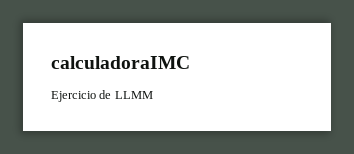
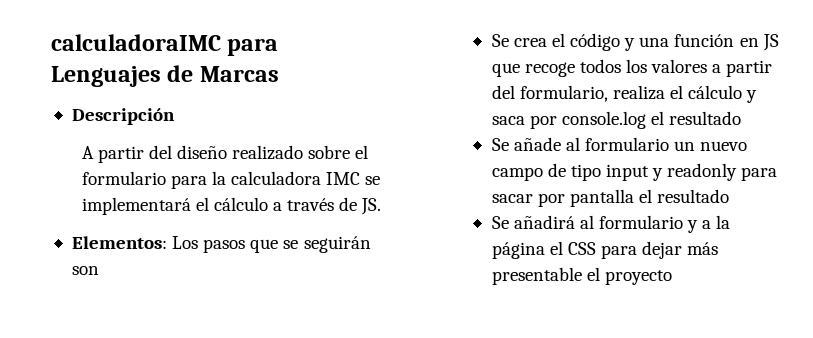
- calculadoraIMC
- Ejercicio de LLMM
+ calculadoraIMC para Lenguajes de Marcas
+ Descripción
+ A partir del diseño realizado sobre el formulario para la calculadora IMC se implementará el cálculo a través de JS.
+ Elementos: Los pasos que se seguirán son
+ Se crea el código y una función en JS que recoge todos los valores a partir del formulario, realiza el cálculo y saca por console.log el resultado
+ Se añade al formulario un nuevo campo de tipo input y readonly para sacar por pantalla el resultado
+ Se añadirá al formulario y a la página el CSS para dejar más presentable el proyecto

